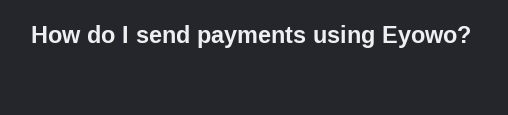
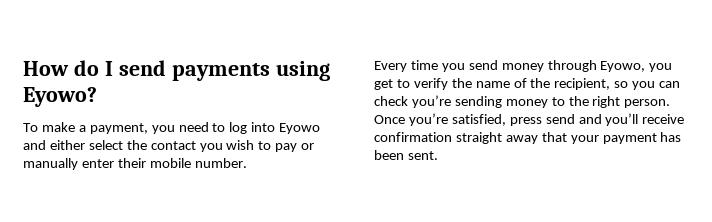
+ To make a payment, you need to log into Eyowo and either select the contact you wish to pay or manually enter their mobile number.
+ Every time you send money through Eyowo, you get to verify the name of the recipient, so you can check you’re sending money to the right person. Once you’re satisfied, press send and you’ll receive confirmation straight away that your payment has been sent.

